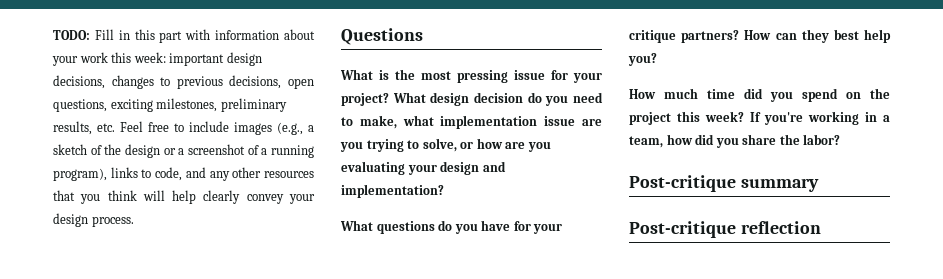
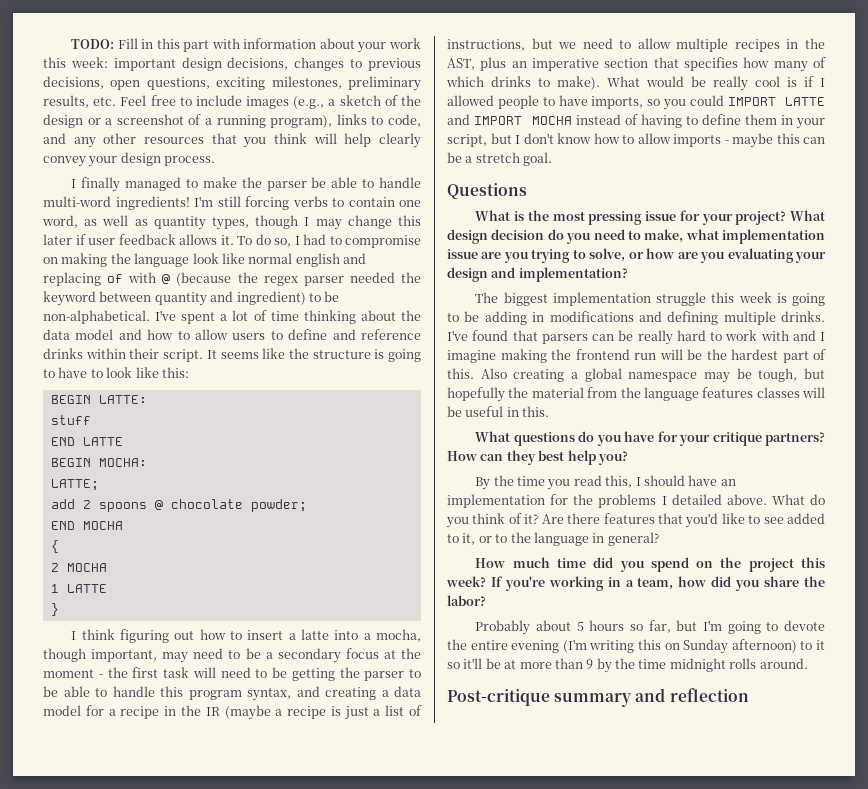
+ I finally managed to make the parser be able to handle multi-word ingredients! I'm still forcing verbs to contain one word, as well as quantity types, though I may change this later if user feedback allows it. To do so, I had to compromise on making the language look like normal english and replacing of with @ (because the regex parser needed the keyword between quantity and ingredient) to be non-alphabetical. I've spent a lot of time thinking about the data model and how to allow users to define and reference drinks within their script. It seems like the structure is going to have to look like this:
+ BEGIN LATTE:
+ stuff
+ END LATTE
+ BEGIN MOCHA:
+ LATTE;
+ add 2 spoons @ chocolate powder;
+ END MOCHA
+ {
+ 2 MOCHA
+ 1 LATTE
+ }
+ I think figuring out how to insert a latte into a mocha, though important, may need to be a secondary focus at the moment - the first task will need to be getting the parser to be able to handle this program syntax, and creating a data model for a recipe in the IR (maybe a recipe is just a list of instructions, but we need to allow multiple recipes in the AST, plus an imperative section that specifies how many of which drinks to make). What would be really cool is if I allowed people to have imports, so you could IMPORT LATTE and IMPORT MOCHA instead of having to define them in your script, but I don't know how to allow imports - maybe this can be a stretch goal.
+ The biggest implementation struggle this week is going to be adding in modifications and defining multiple drinks. I've found that parsers can be really hard to work with and I imagine making the frontend run will be the hardest part of this. Also creating a global namespace may be tough, but hopefully the material from the language features classes will be useful in this.
+ By the time you read this, I should have an implementation for the problems I detailed above. What do you think of it? Are there features that you'd like to see added to it, or to the language in general?
+ Probably about 5 hours so far, but I'm going to devote the entire evening (I'm writing this on Sunday afternoon) to it so it'll be at more than 9 by the time midnight rolls around.
- Post-critique summary
- Post-critique reflection
+ Post-critique summary and reflection

